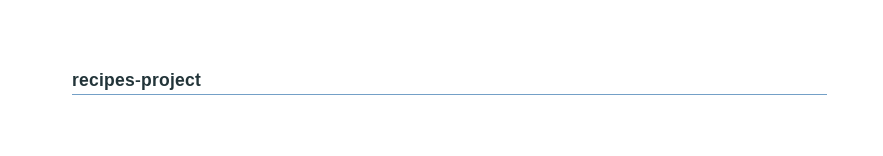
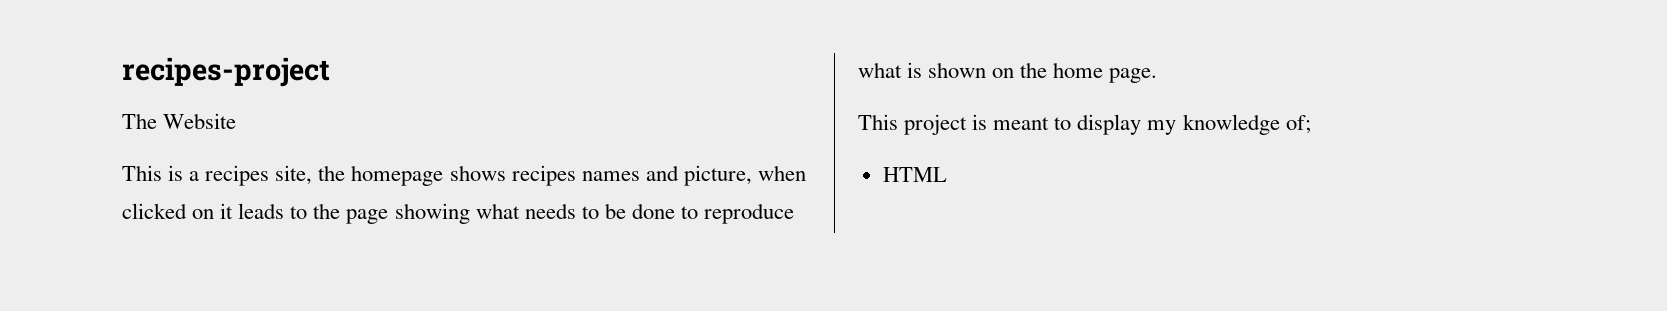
+ The Website
+ This is a recipes site, the homepage shows recipes names and picture, when clicked on it leads to the page showing what needs to be done to reproduce what is shown on the home page.
+ This project is meant to display my knowledge of;
+ HTML

